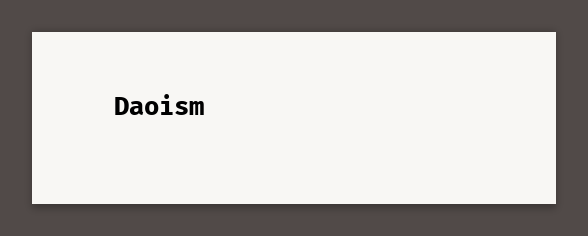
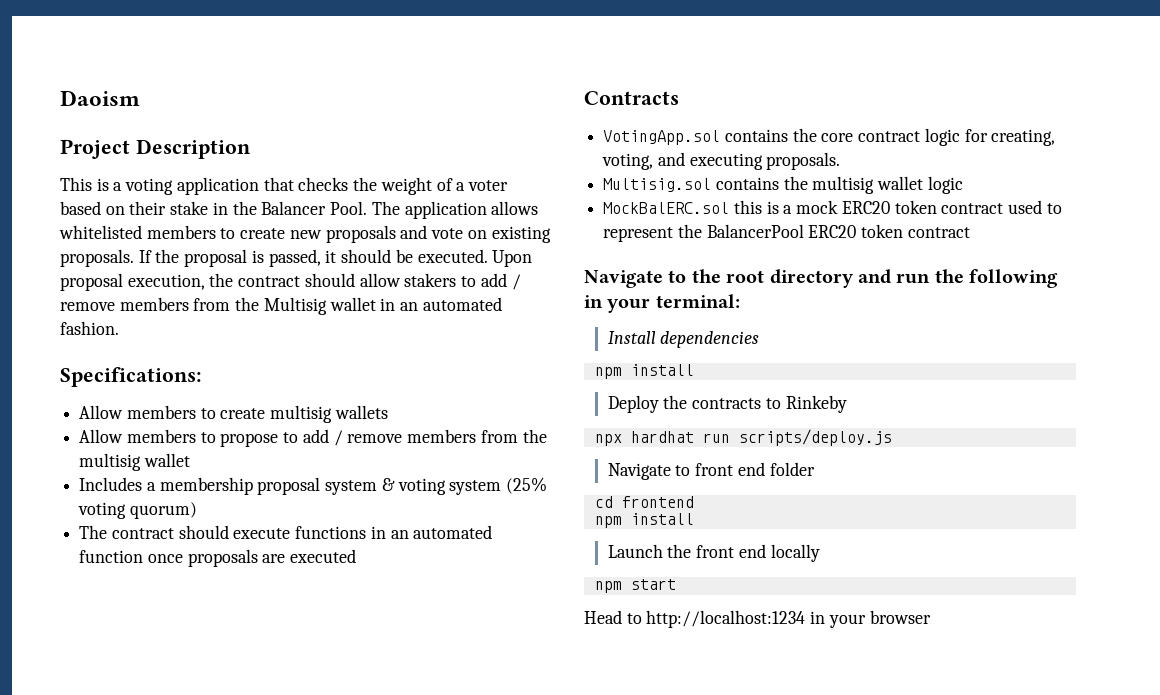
+ Project Description
+ This is a voting application that checks the weight of a voter based on their stake in the Balancer Pool. The application allows whitelisted members to create new proposals and vote on existing proposals. If the proposal is passed, it should be executed. Upon proposal execution, the contract should allow stakers to add / remove members from the Multisig wallet in an automated fashion.
+ Specifications:
+ Allow members to create multisig wallets
+ Allow members to propose to add / remove members from the multisig wallet
+ Includes a membership proposal system & voting system (25% voting quorum)
+ The contract should execute functions in an automated function once proposals are executed
+ Contracts
+ VotingApp.sol contains the core contract logic for creating, voting, and executing proposals.
+ Multisig.sol contains the multisig wallet logic
+ MockBalERC.sol this is a mock ERC20 token contract used to represent the BalancerPool ERC20 token contract
+ Navigate to the root directory and run the following in your terminal:
+ Install dependencies
+ npm install
+ Deploy the contracts to Rinkeby
+ npx hardhat run scripts/deploy.js
+ Navigate to front end folder
+ cd frontend
+ npm install
+ Launch the front end locally
+ npm start
+ Head to http://localhost:1234 in your browser

